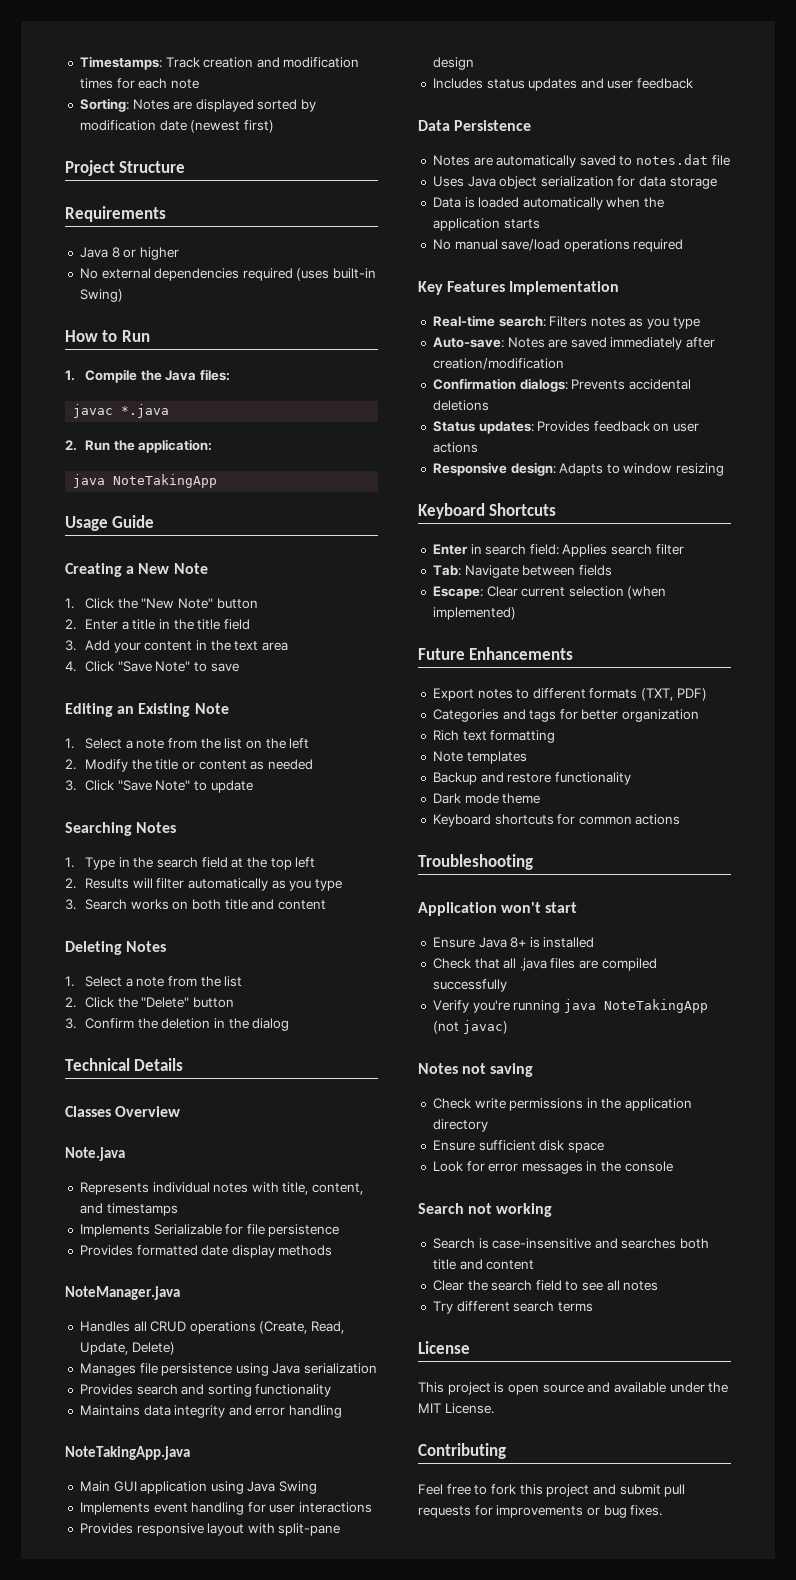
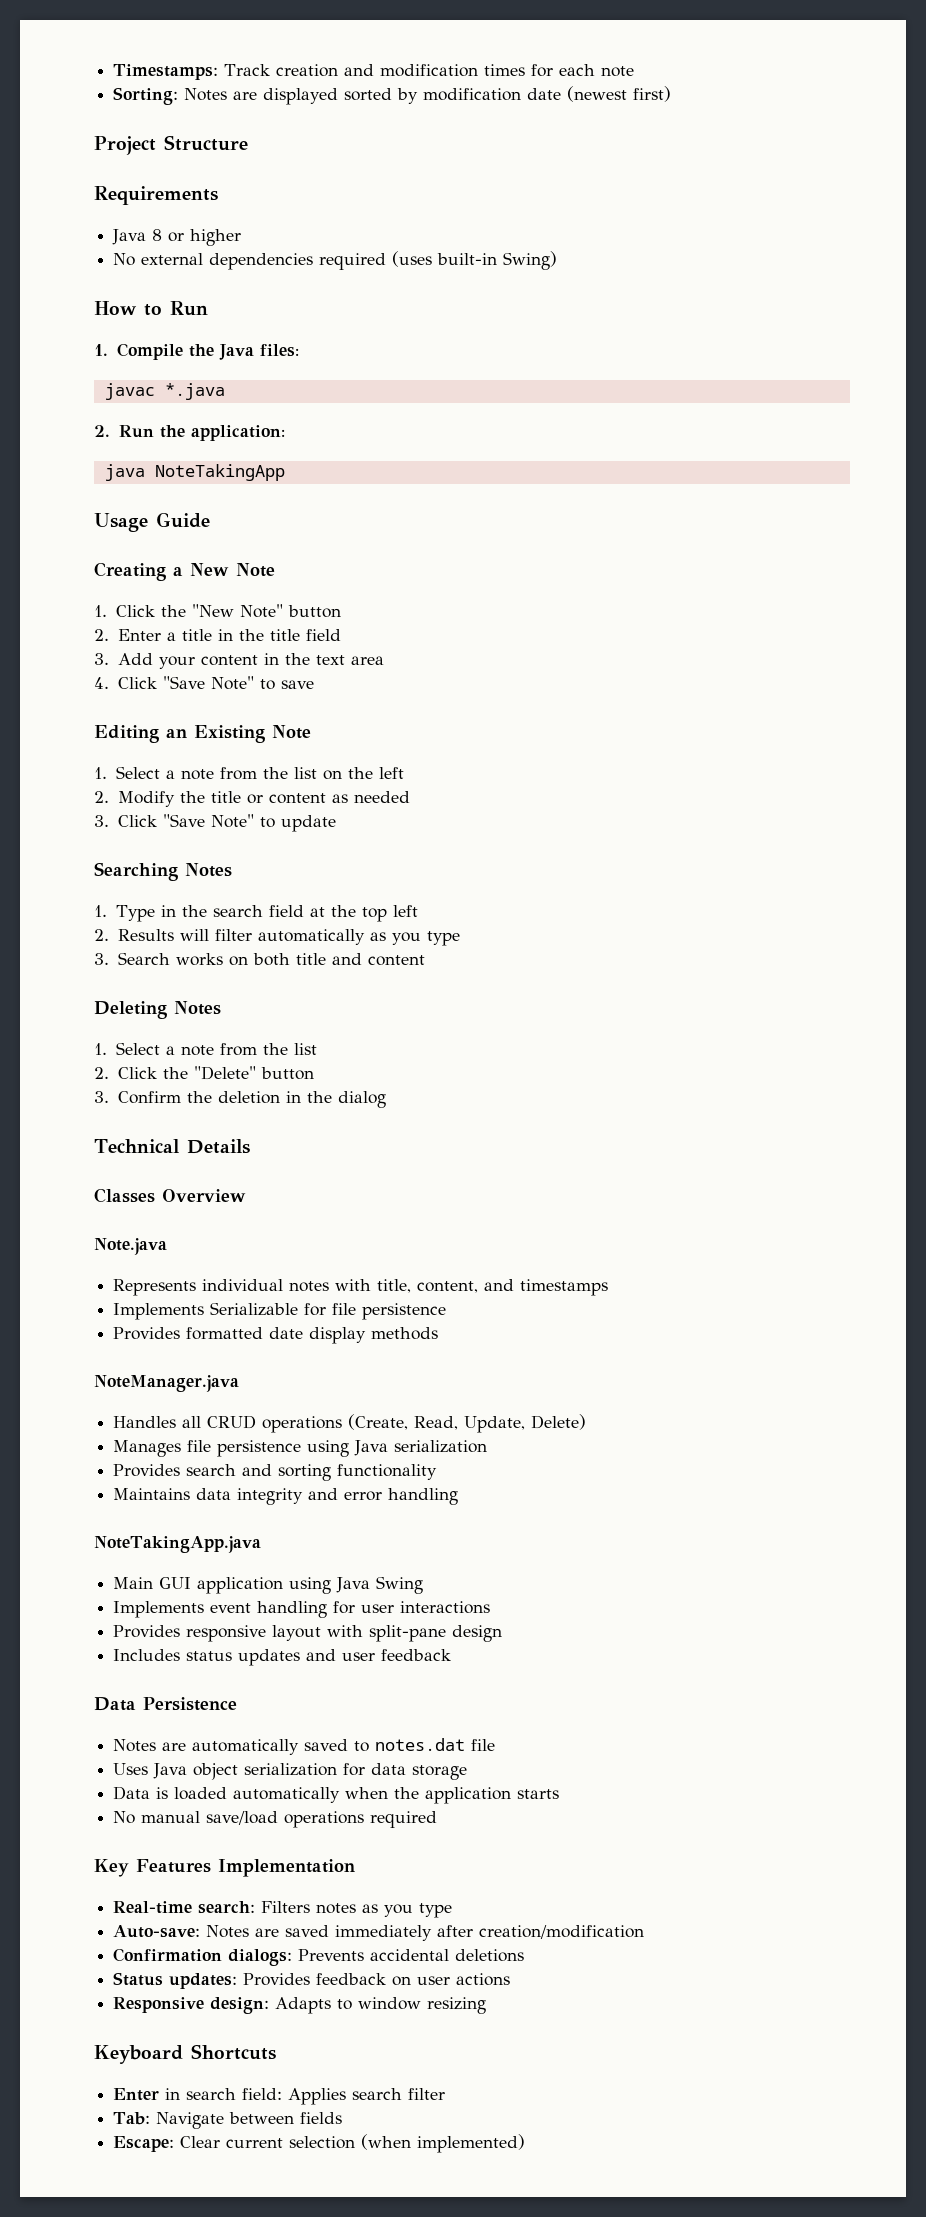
- Future Enhancements
- Export notes to different formats (TXT, PDF)
- Categories and tags for better organization
- Rich text formatting
- Note templates
- Backup and restore functionality
- Dark mode theme
- Keyboard shortcuts for common actions
- Troubleshooting
- Application won't start
- Ensure Java 8+ is installed
- Check that all .java files are compiled successfully
- Verify you're running java NoteTakingApp (not javac)
- Notes not saving
- Check write permissions in the application directory
- Ensure sufficient disk space
- Look for error messages in the console
- Search not working
- Search is case-insensitive and searches both title and content
- Clear the search field to see all notes
- Try different search terms
- License
- This project is open source and available under the MIT License.
- Contributing
- Feel free to fork this project and submit pull requests for improvements or bug fixes.

